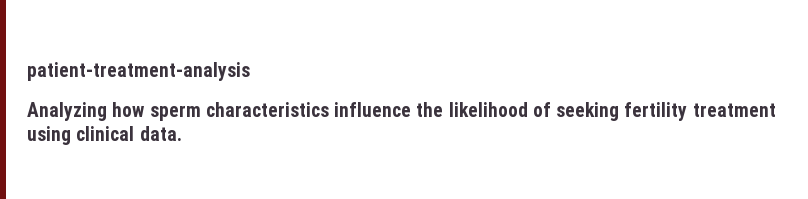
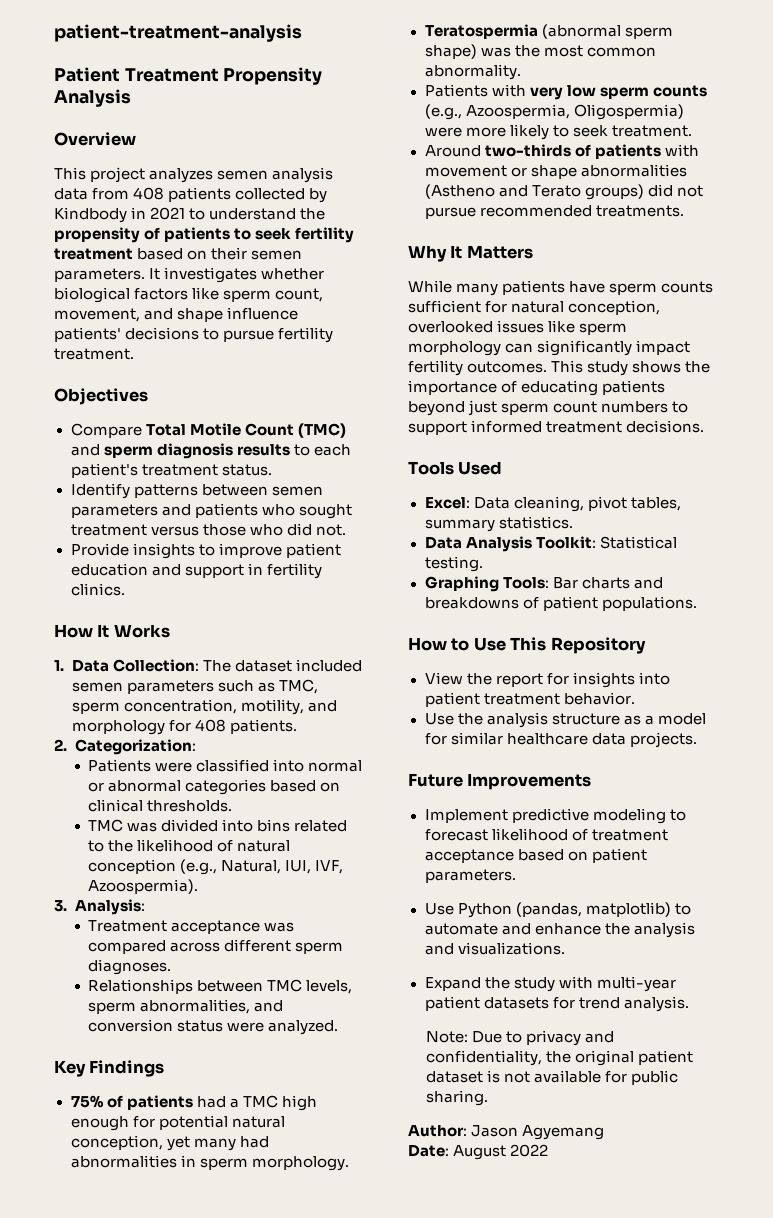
- Analyzing how sperm characteristics influence the likelihood of seeking fertility treatment using clinical data.
+ Patient Treatment Propensity Analysis
+ Overview
+ This project analyzes semen analysis data from 408 patients collected by Kindbody in 2021 to understand the propensity of patients to seek fertility treatment based on their semen parameters. It investigates whether biological factors like sperm count, movement, and shape influence patients' decisions to pursue fertility treatment.
+ Objectives
+ Compare Total Motile Count (TMC) and sperm diagnosis results to each patient's treatment status.
+ Identify patterns between semen parameters and patients who sought treatment versus those who did not.
+ Provide insights to improve patient education and support in fertility clinics.
+ How It Works
+ 1. Data Collection: The dataset included semen parameters such as TMC, sperm concentration, motility, and morphology for 408 patients.
+ 2. Categorization:
+ Patients were classified into normal or abnormal categories based on clinical thresholds.
+ TMC was divided into bins related to the likelihood of natural conception (e.g., Natural, IUI, IVF, Azoospermia).
+ 3. Analysis:
+ Treatment acceptance was compared across different sperm diagnoses.
+ Relationships between TMC levels, sperm abnormalities, and conversion status were analyzed.
+ Key Findings
+ 75% of patients had a TMC high enough for potential natural conception, yet many had abnormalities in sperm morphology.
+ Teratospermia (abnormal sperm shape) was the most common abnormality.
+ Patients with very low sperm counts (e.g., Azoospermia, Oligospermia) were more likely to seek treatment.
+ Around two-thirds of patients with movement or shape abnormalities (Astheno and Terato groups) did not pursue recommended treatments.
+ Why It Matters
+ While many patients have sperm counts sufficient for natural conception, overlooked issues like sperm morphology can significantly impact fertility outcomes. This study shows the importance of educating patients beyond just sperm count numbers to support informed treatment decisions.
+ Tools Used
+ Excel: Data cleaning, pivot tables, summary statistics.
+ Data Analysis Toolkit: Statistical testing.
+ Graphing Tools: Bar charts and breakdowns of patient populations.
+ How to Use This Repository
+ View the report for insights into patient treatment behavior.
+ Use the analysis structure as a model for similar healthcare data projects.
+ Future Improvements
+ Implement predictive modeling to forecast likelihood of treatment acceptance based on patient parameters.
+ Use Python (pandas, matplotlib) to automate and enhance the analysis and visualizations.
+ Expand the study with multi-year patient datasets for trend analysis.
+ Note: Due to privacy and confidentiality, the original patient dataset is not available for public sharing.
+ Author: Jason Agyemang
+ Date: August 2022

